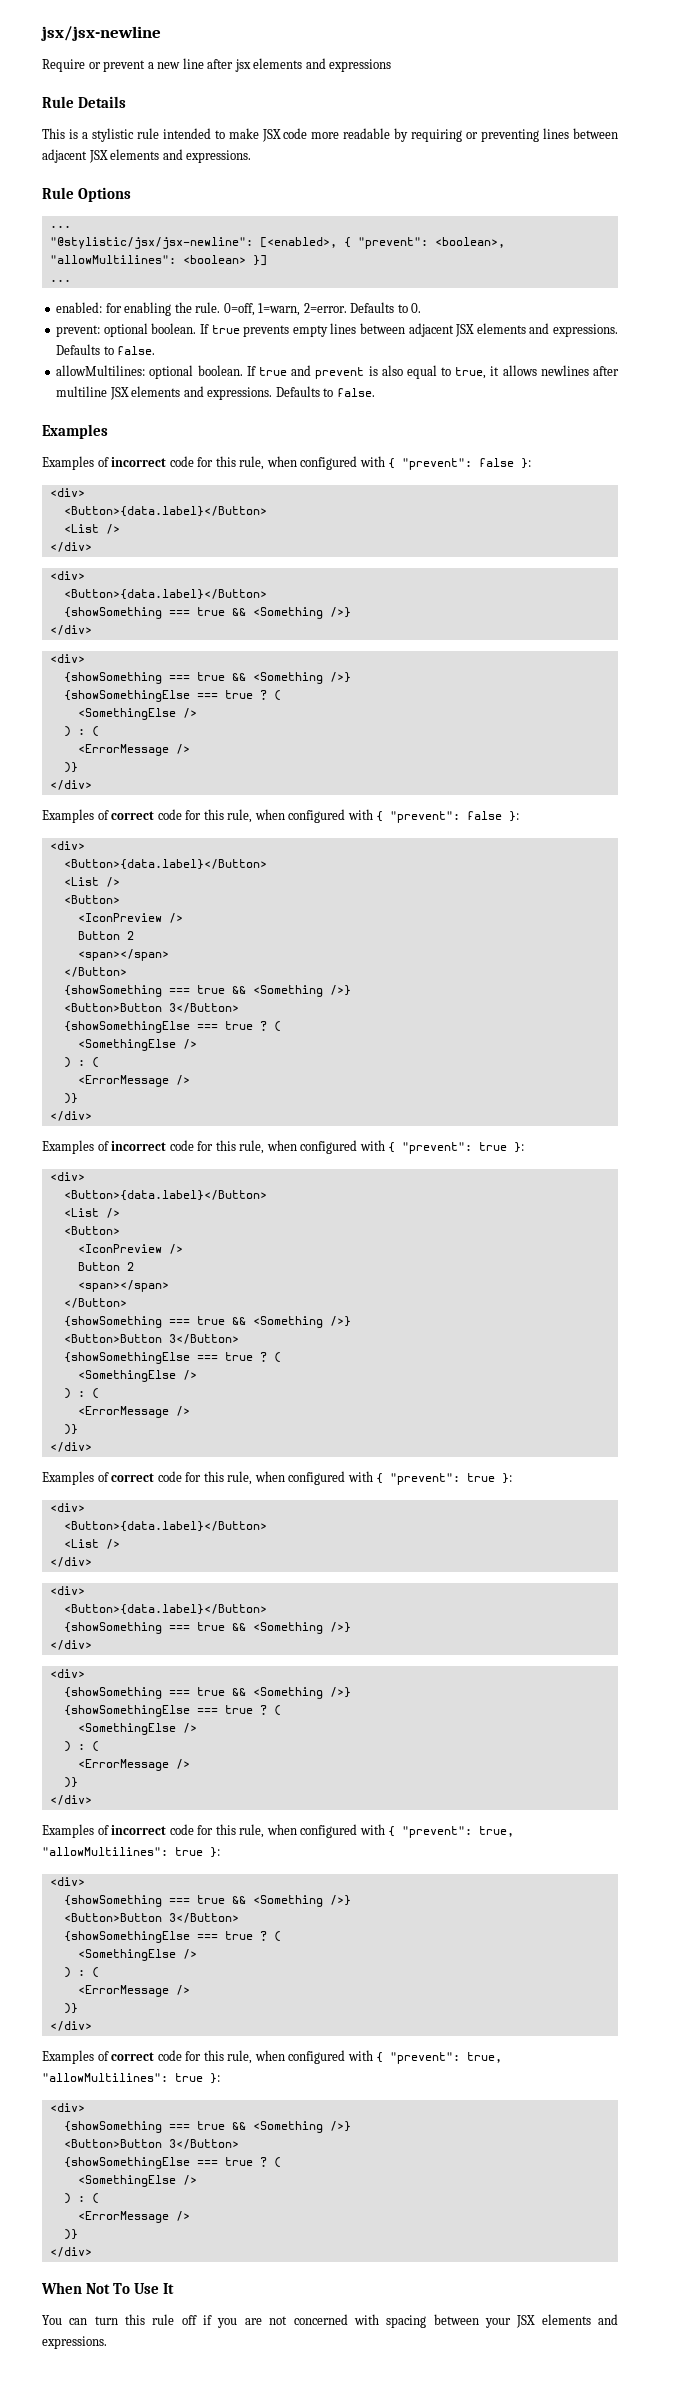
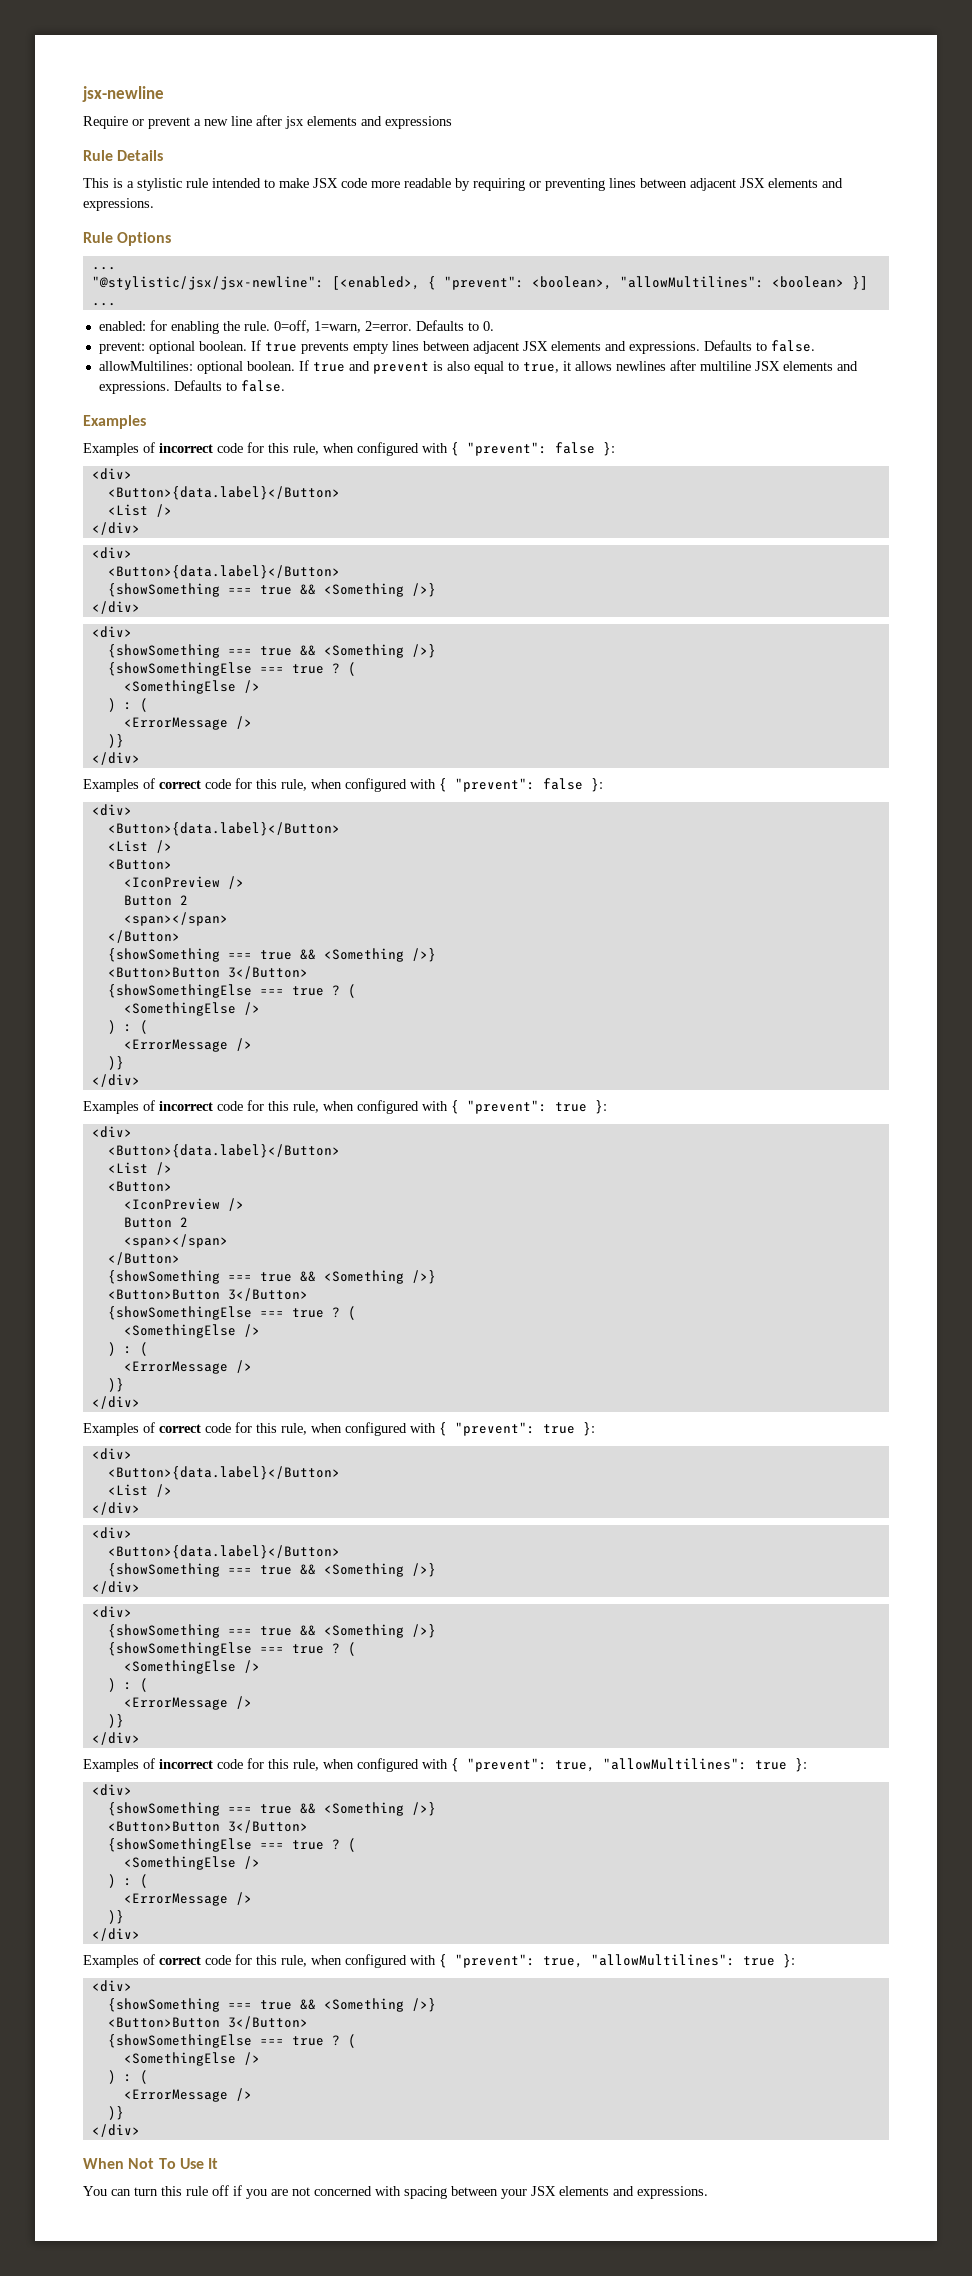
- jsx/jsx-newline
+ jsx-newline

